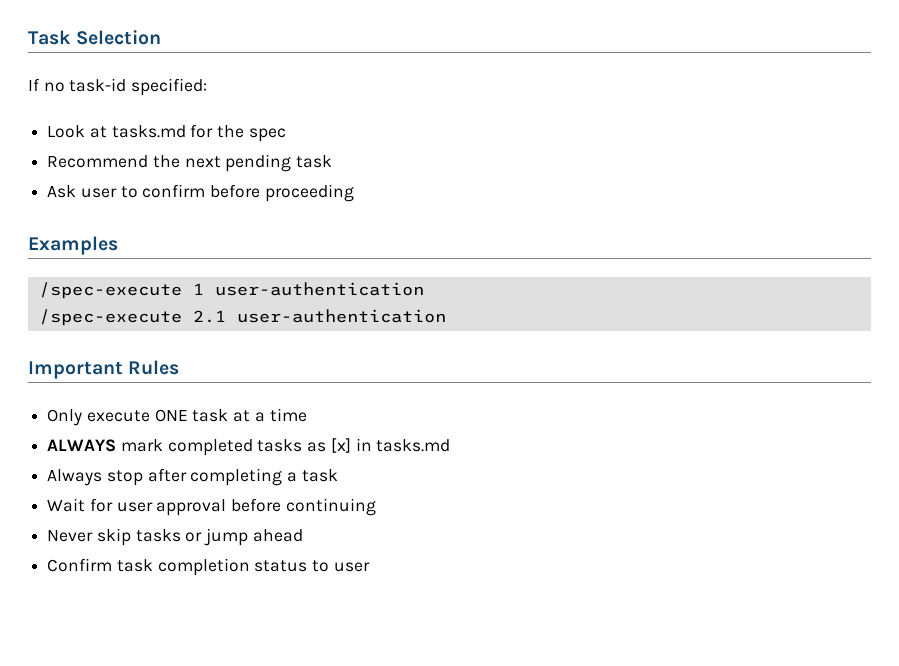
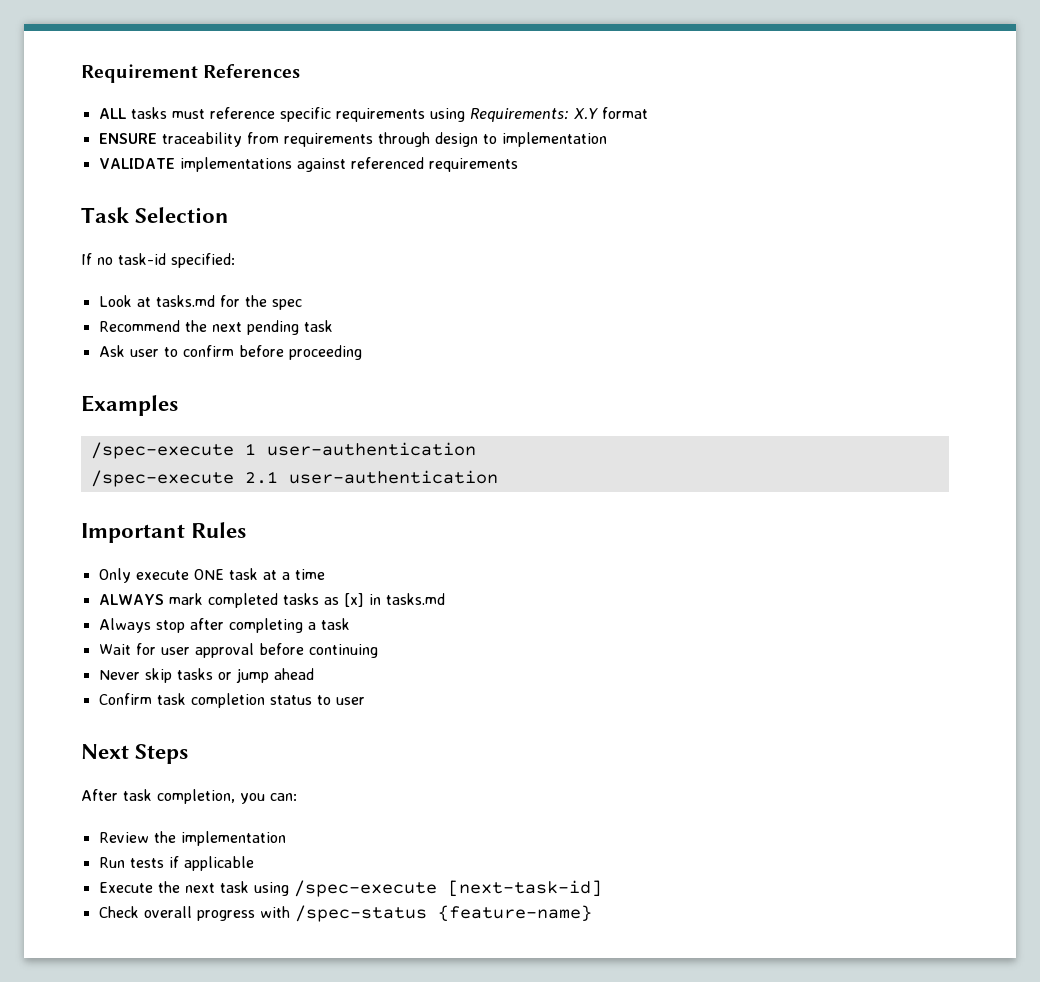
+ Requirement References
+ ALL tasks must reference specific requirements using Requirements: X.Y format
+ ENSURE traceability from requirements through design to implementation
+ VALIDATE implementations against referenced requirements
+ Next Steps
+ After task completion, you can:
+ Review the implementation
+ Run tests if applicable
+ Execute the next task using /spec-execute [next-task-id]
+ Check overall progress with /spec-status {feature-name}

